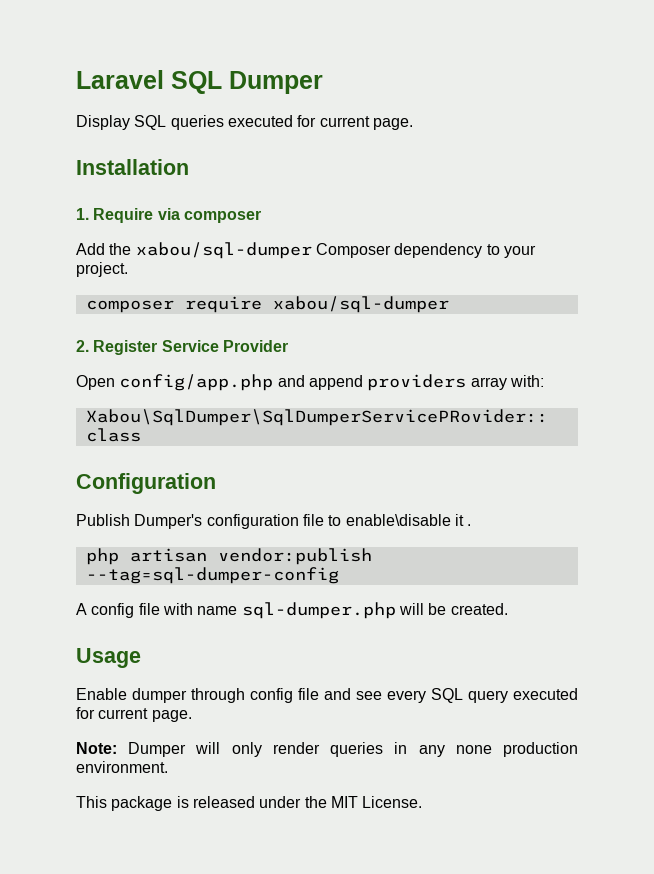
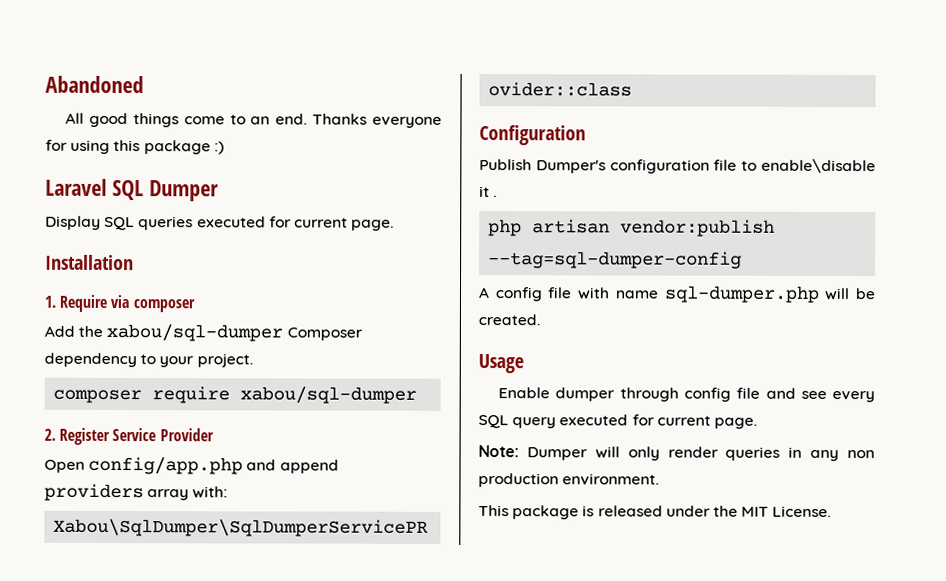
+ Abandoned
+ All good things come to an end. Thanks everyone for using this package :)
- Note: Dumper will only render queries in any none production environment.
+ Note: Dumper will only render queries in any non production environment.

